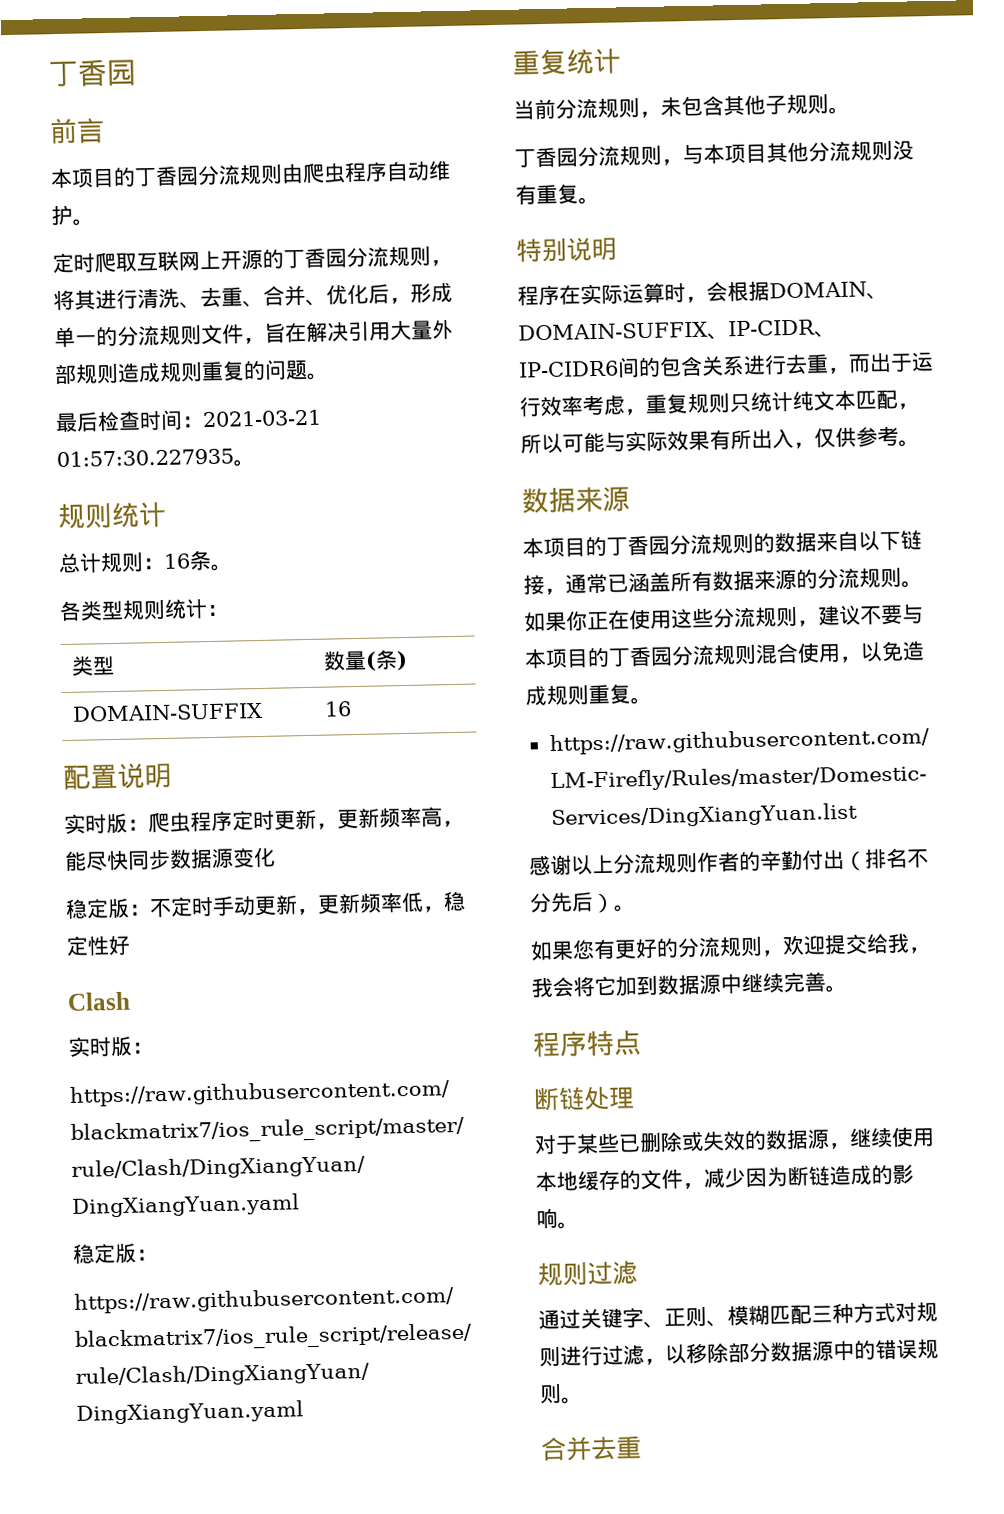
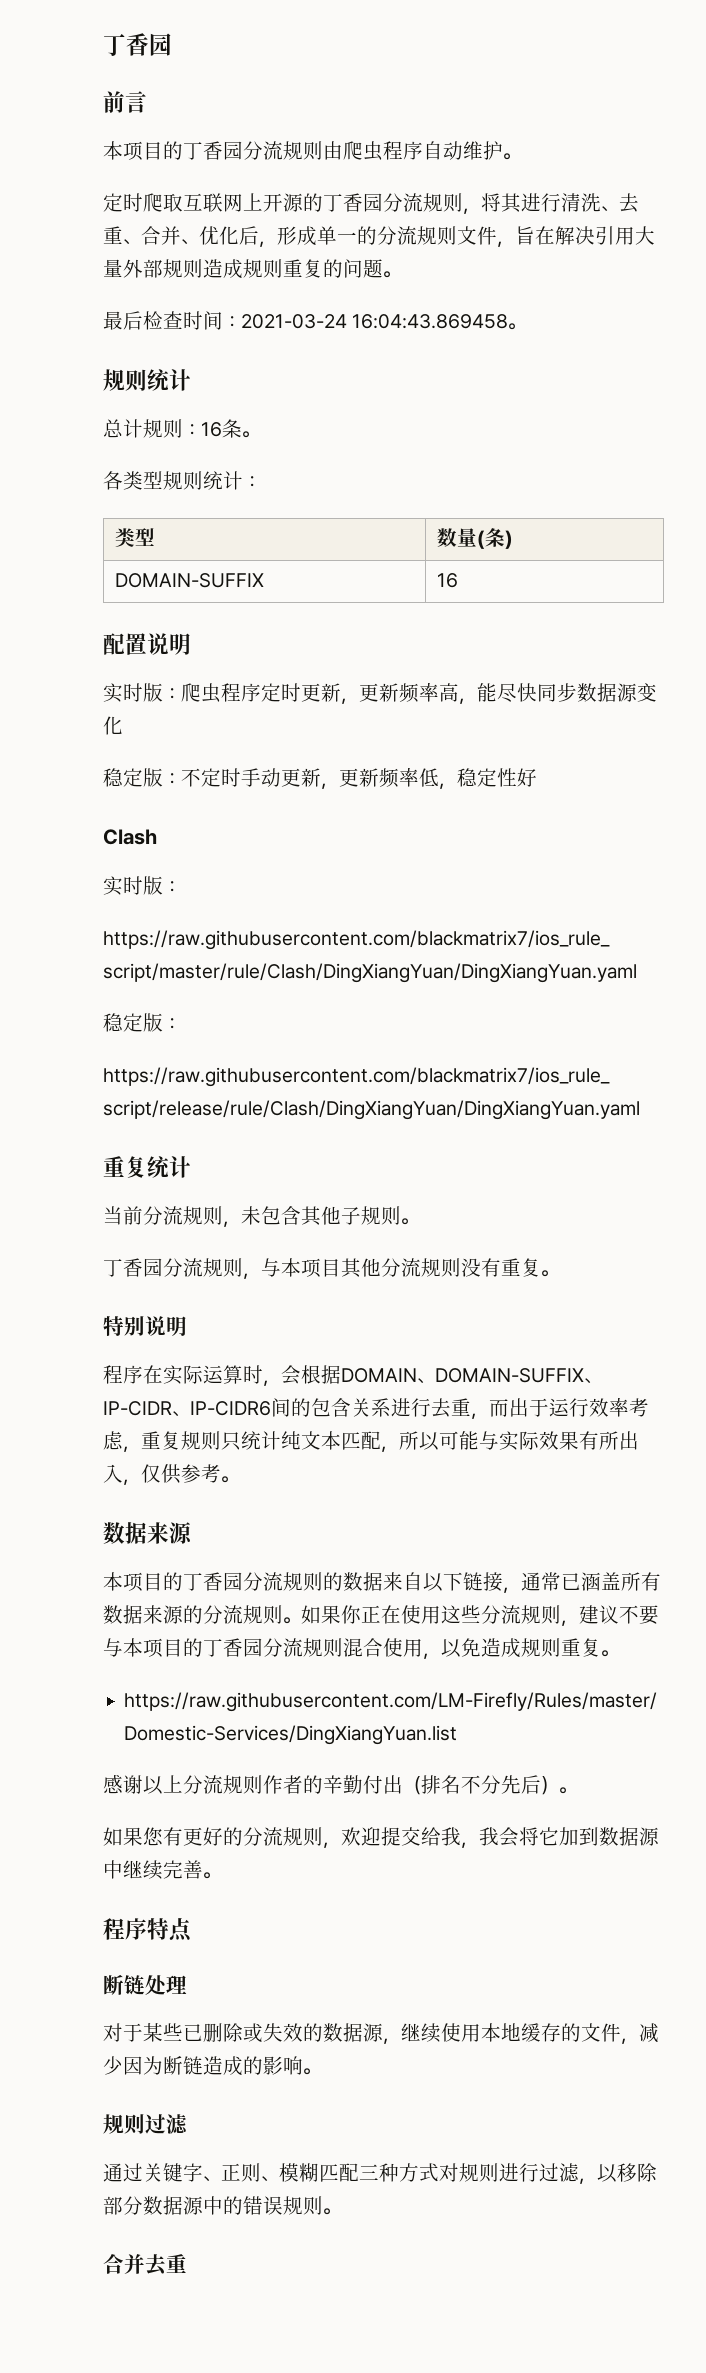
- 最后检查时间：2021-03-21 01:57:30.227935。
+ 最后检查时间：2021-03-24 16:04:43.869458。

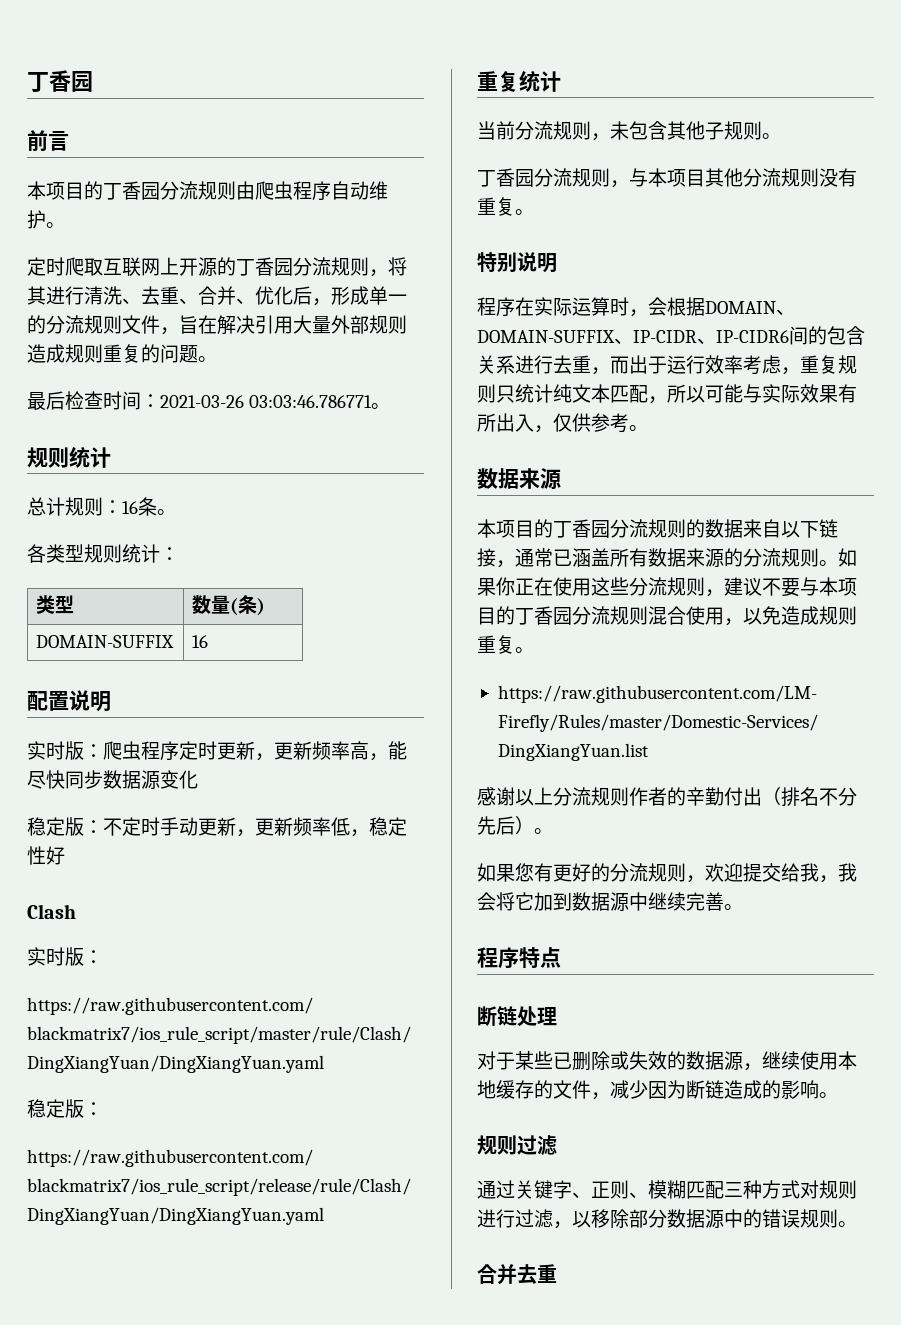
- 最后检查时间：2021-03-24 16:04:43.869458。
+ 最后检查时间：2021-03-26 03:03:46.786771。

